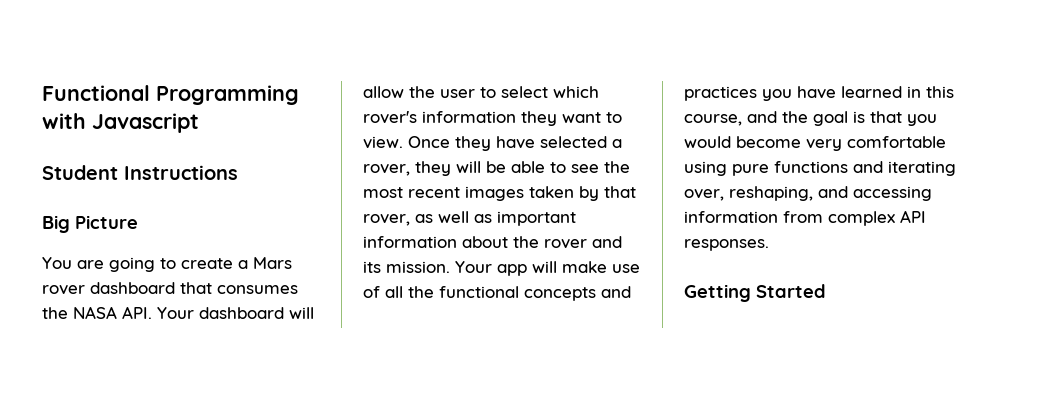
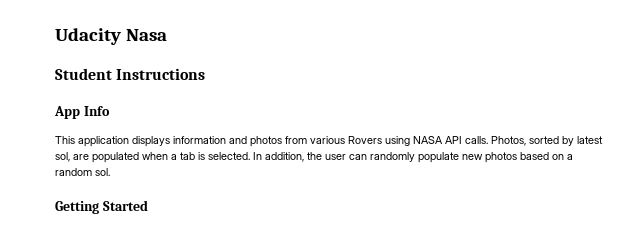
- Functional Programming with Javascript
+ Udacity Nasa
  Student Instructions
- Big Picture
- You are going to create a Mars rover dashboard that consumes the NASA API. Your dashboard will allow the user to select which rover's information they want to view. Once they have selected a rover, they will be able to see the most recent images taken by that rover, as well as important information about the rover and its mission. Your app will make use of all the functional concepts and practices you have learned in this course, and the goal is that you would become very comfortable using pure functions and iterating over, reshaping, and accessing information from complex API responses.
+ App Info
+ This application displays information and photos from various Rovers using NASA API calls. Photos, sorted by latest sol, are populated when a tab is selected. In addition, the user can randomly populate new photos based on a random sol.

